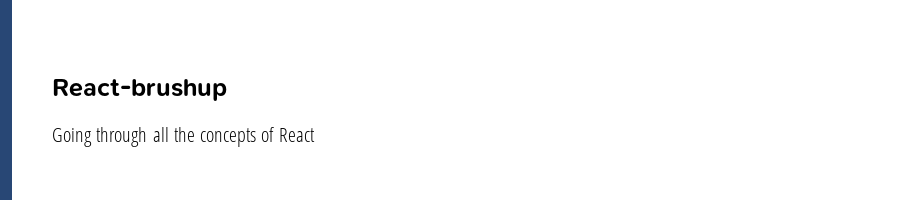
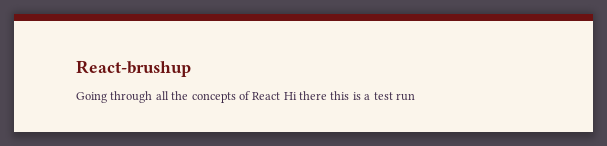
- Going through all the concepts of React
+ Going through all the concepts of React Hi there this is a test run

